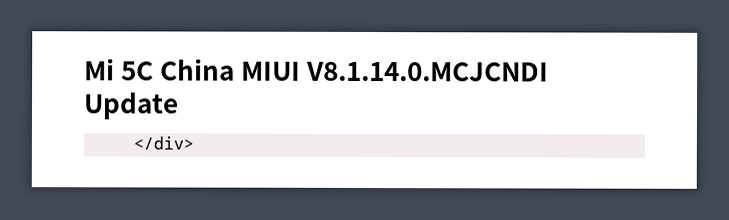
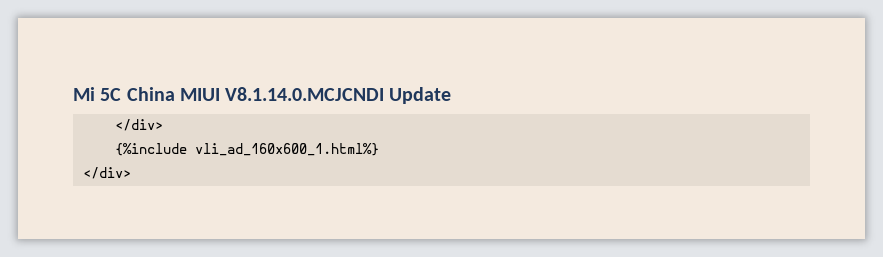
+ {%include vli_ad_160x600_1.html%}
+ </div>

